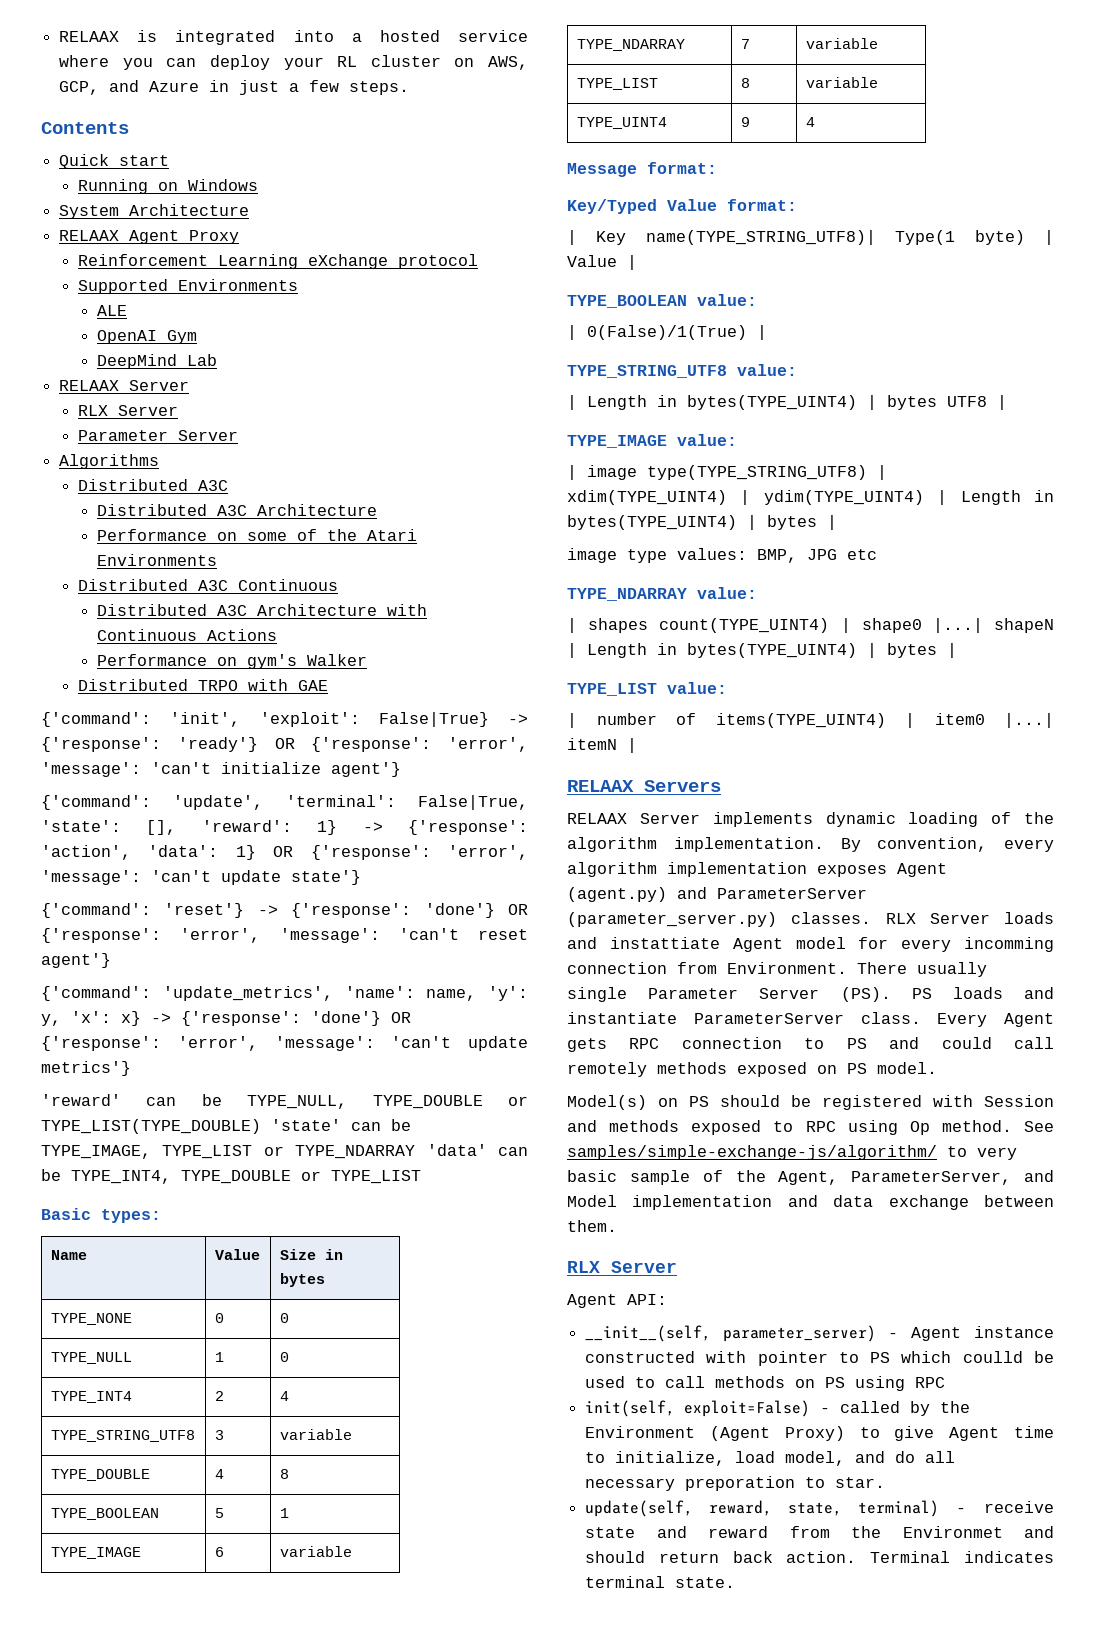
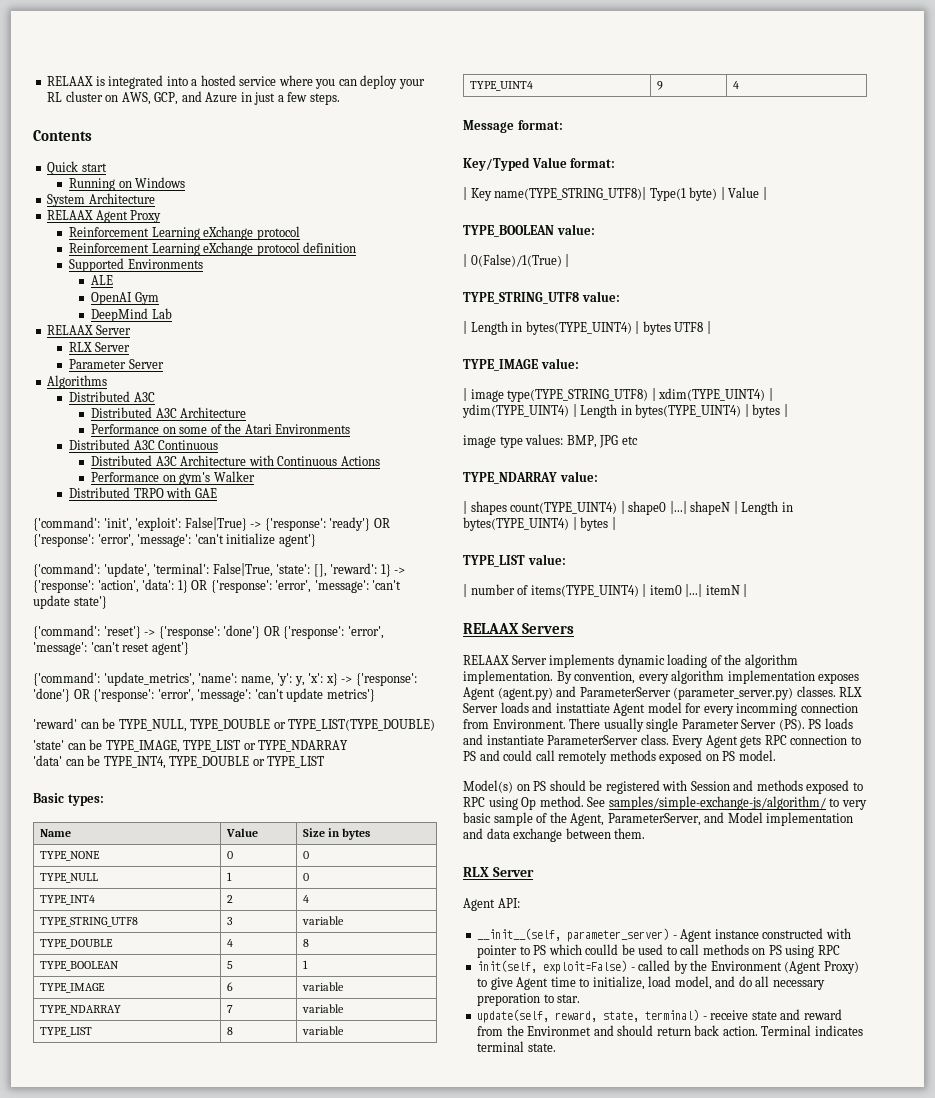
+ Reinforcement Learning eXchange protocol definition
- 'reward' can be TYPE_NULL, TYPE_DOUBLE or TYPE_LIST(TYPE_DOUBLE) 'state' can be TYPE_IMAGE, TYPE_LIST or TYPE_NDARRAY 'data' can be TYPE_INT4, TYPE_DOUBLE or TYPE_LIST
+ 'reward' can be TYPE_NULL, TYPE_DOUBLE or TYPE_LIST(TYPE_DOUBLE)
+ 'state' can be TYPE_IMAGE, TYPE_LIST or TYPE_NDARRAY
+ 'data' can be TYPE_INT4, TYPE_DOUBLE or TYPE_LIST

